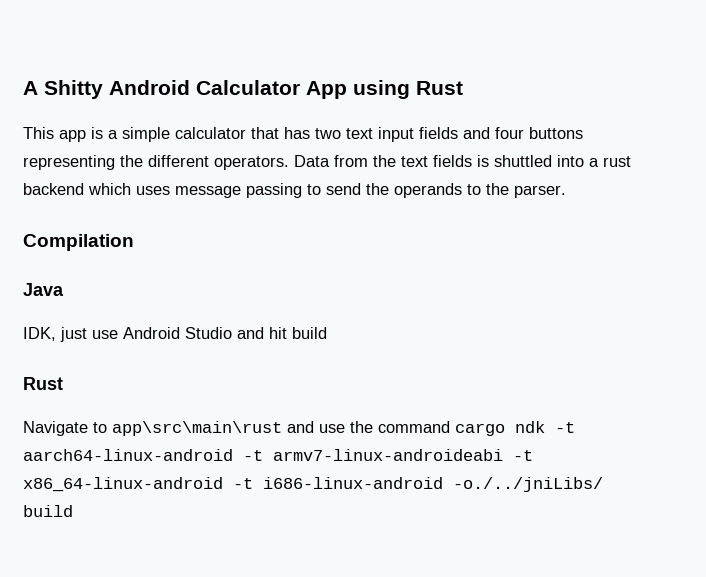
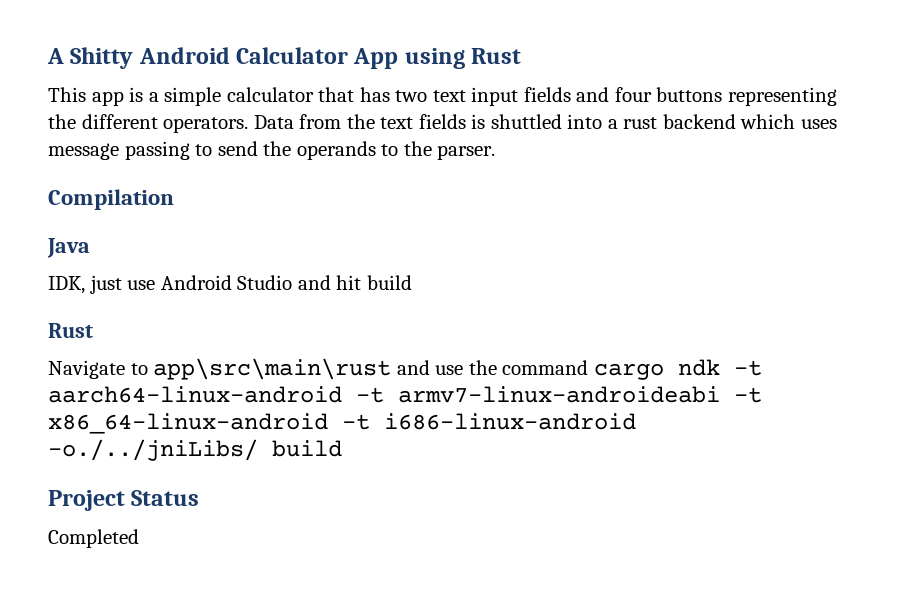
+ Project Status
+ Completed

